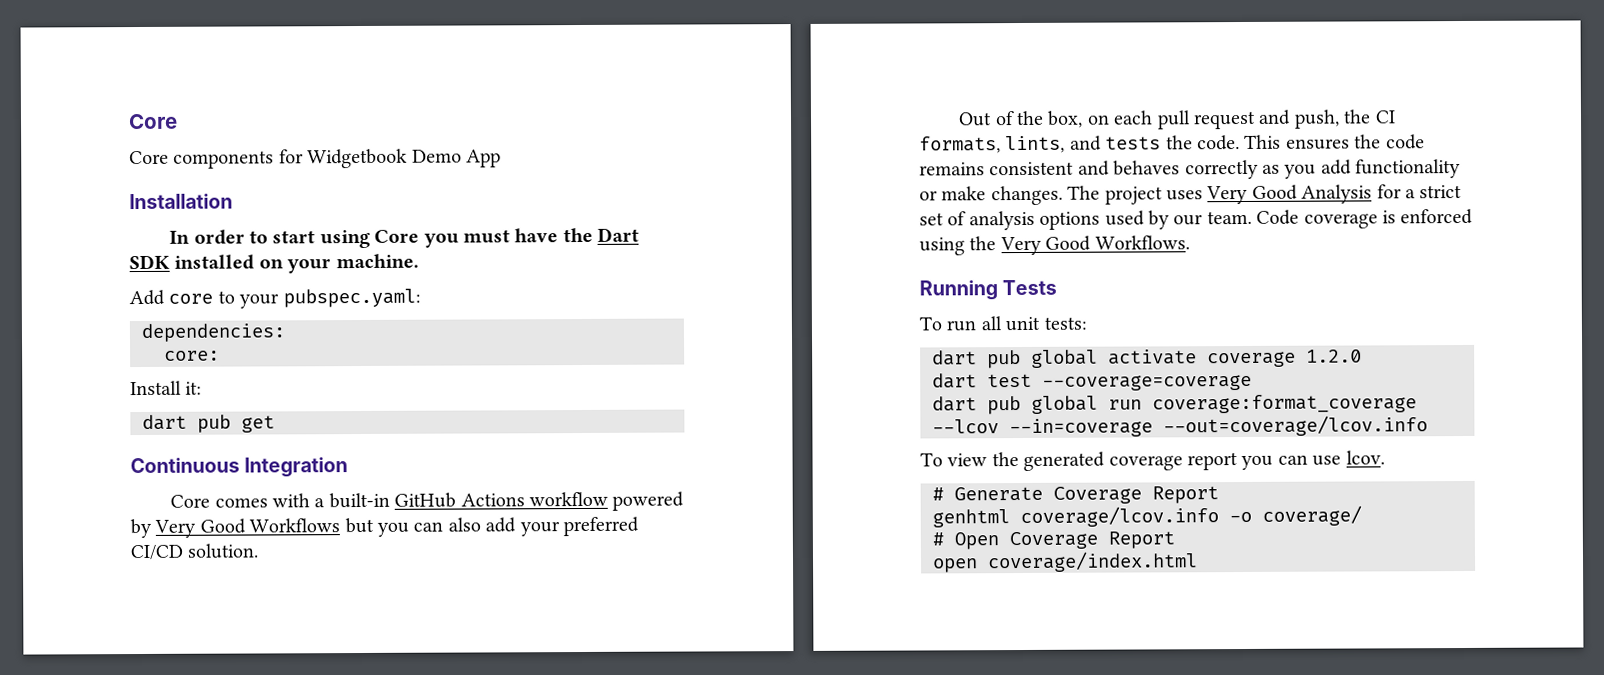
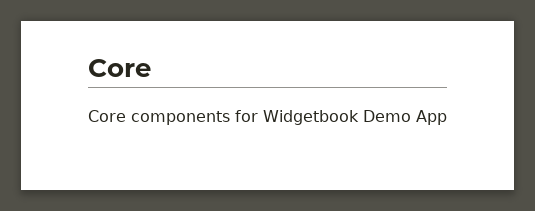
- Installation
- In order to start using Core you must have the Dart SDK installed on your machine.
- Add core to your pubspec.yaml:
- dependencies:
- core:
- Install it:
- dart pub get
- Continuous Integration
- Core comes with a built-in GitHub Actions workflow powered by Very Good Workflows but you can also add your preferred CI/CD solution.
- Out of the box, on each pull request and push, the CI formats, lints, and tests the code. This ensures the code remains consistent and behaves correctly as you add functionality or make changes. The project uses Very Good Analysis for a strict set of analysis options used by our team. Code coverage is enforced using the Very Good Workflows.
- Running Tests
- To run all unit tests:
- dart pub global activate coverage 1.2.0
- dart test --coverage=coverage
- dart pub global run coverage:format_coverage --lcov --in=coverage --out=coverage/lcov.info
- To view the generated coverage report you can use lcov.
- # Generate Coverage Report
- genhtml coverage/lcov.info -o coverage/
- # Open Coverage Report
- open coverage/index.html

